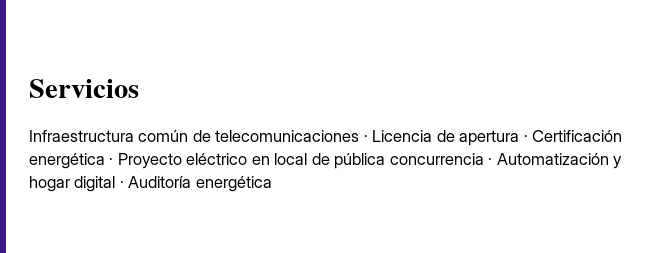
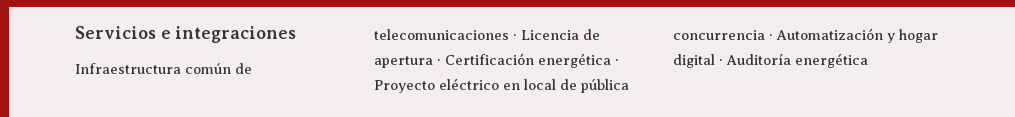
- Servicios
+ Servicios e integraciones

